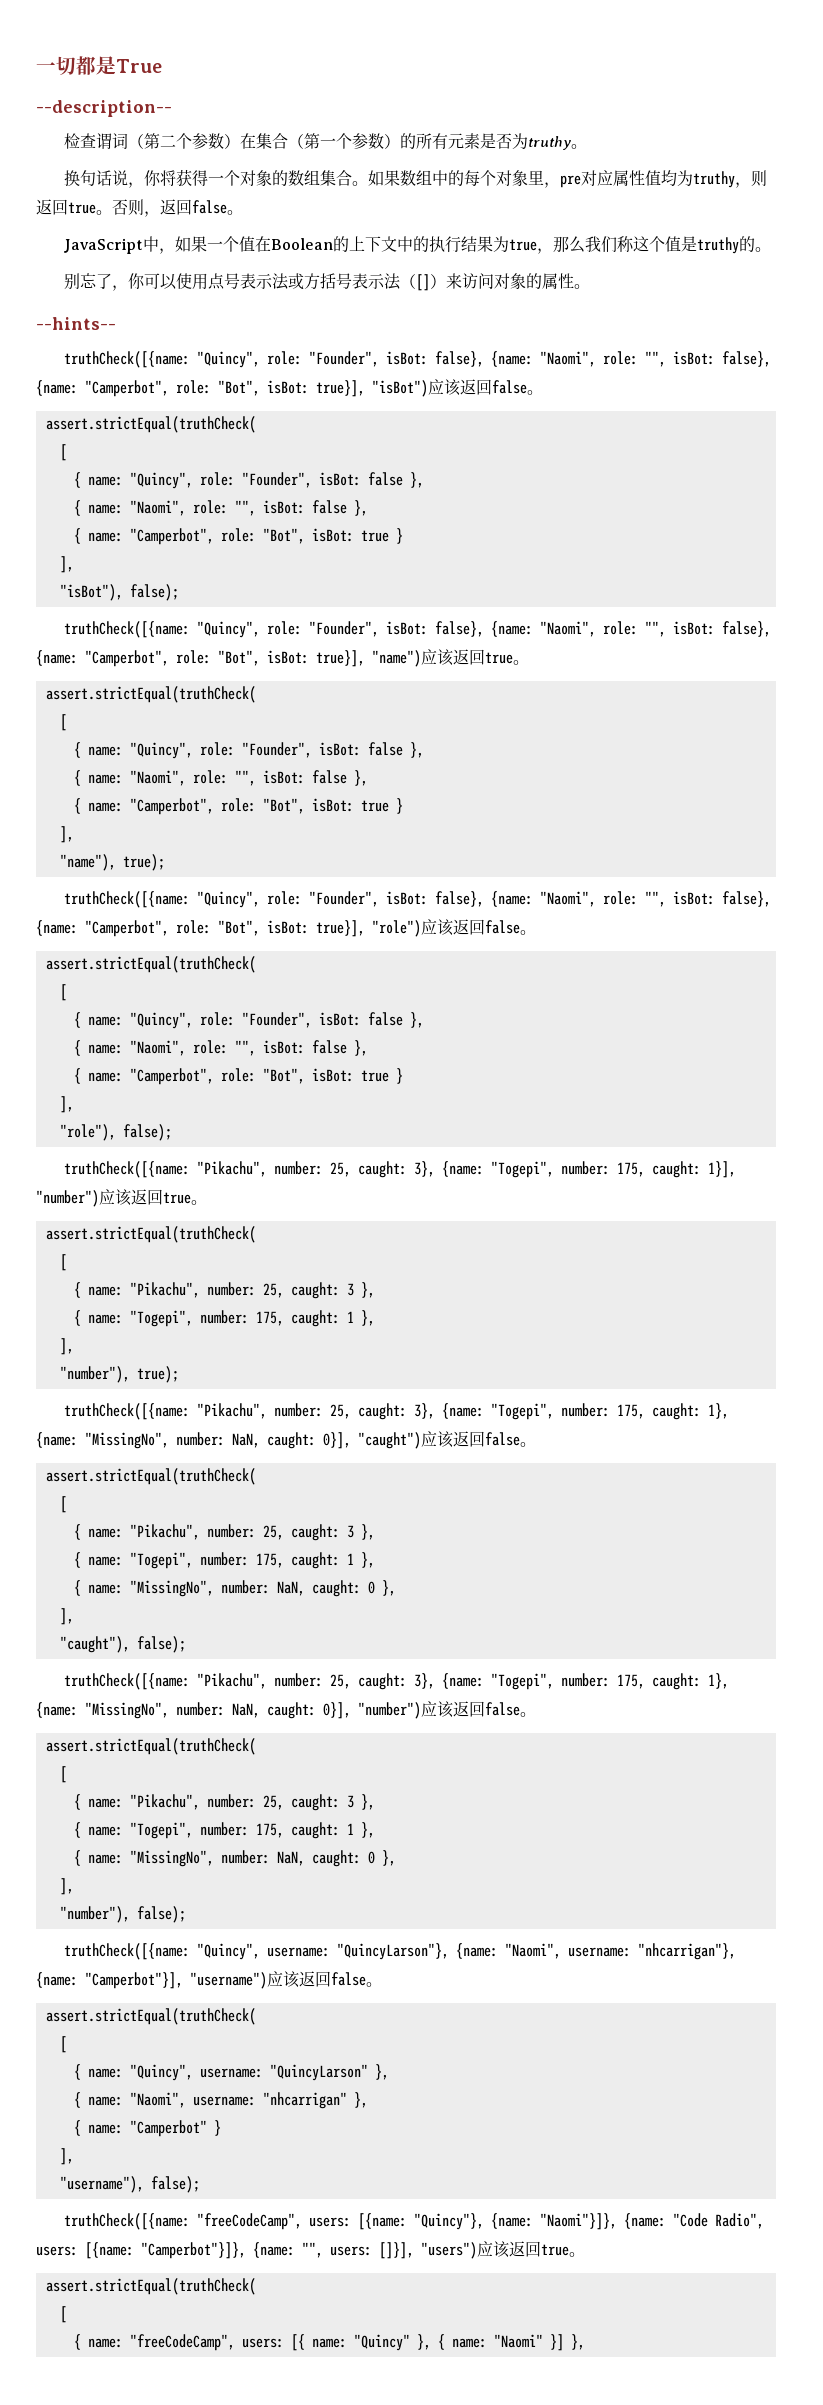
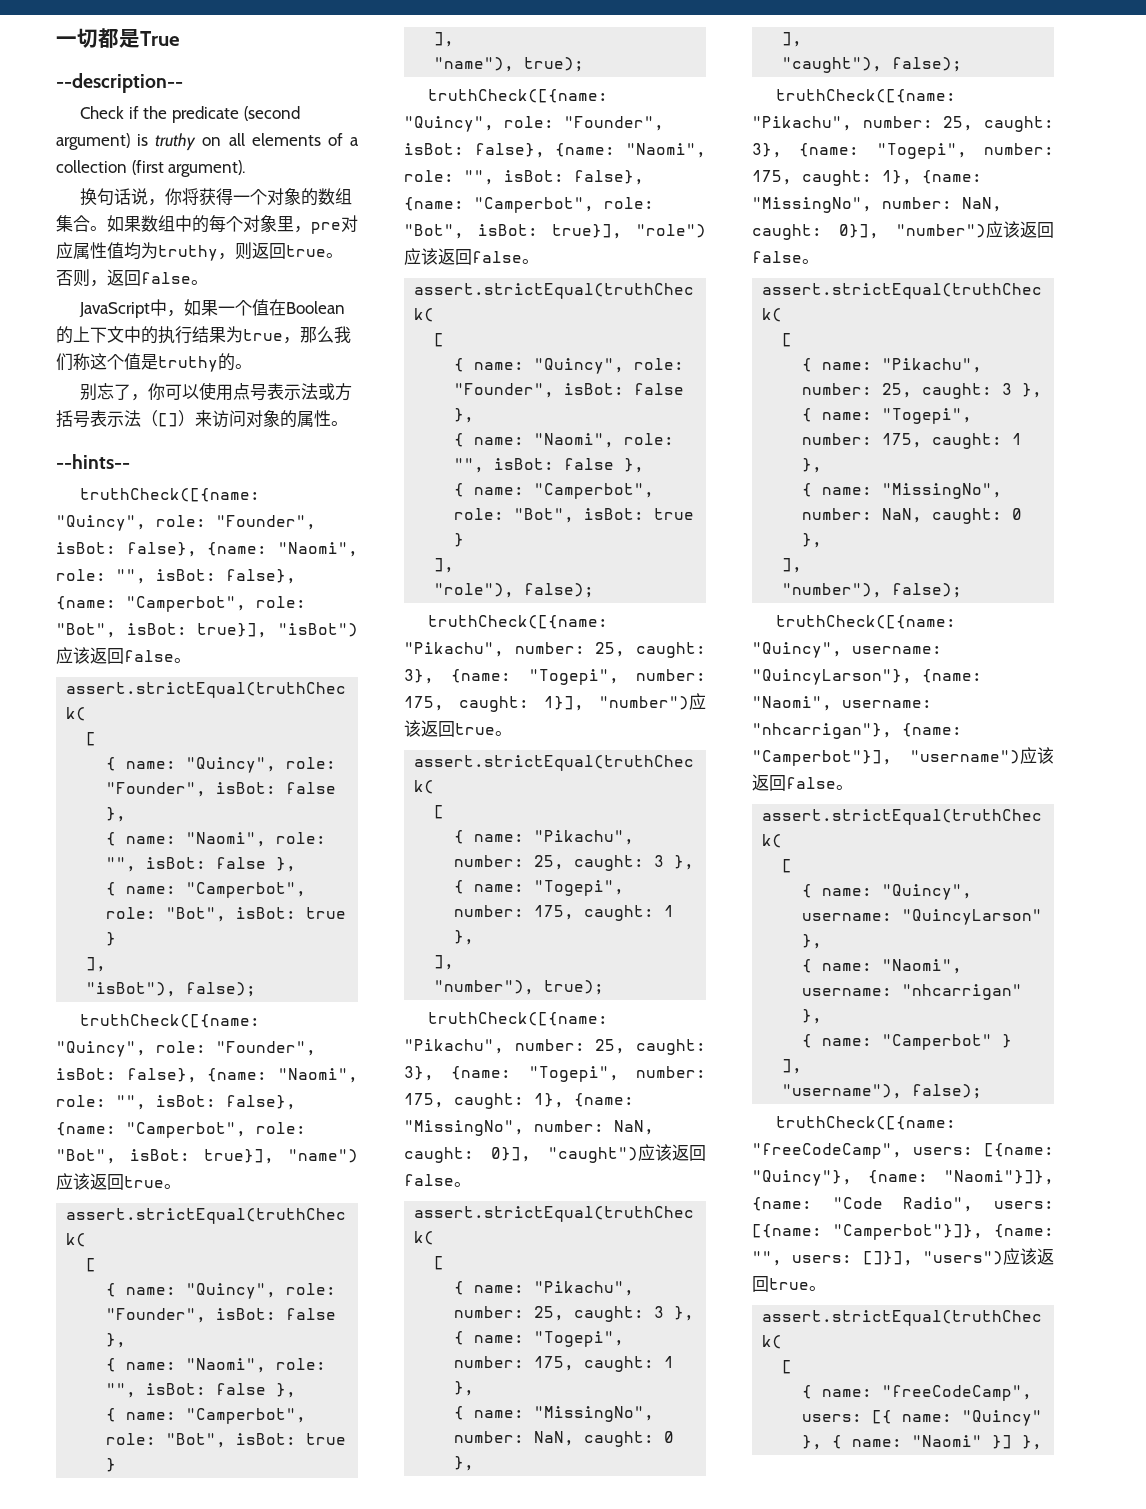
- 检查谓词（第二个参数）在集合（第一个参数）的所有元素是否为truthy。
+ Check if the predicate (second argument) is truthy on all elements of a collection (first argument).

